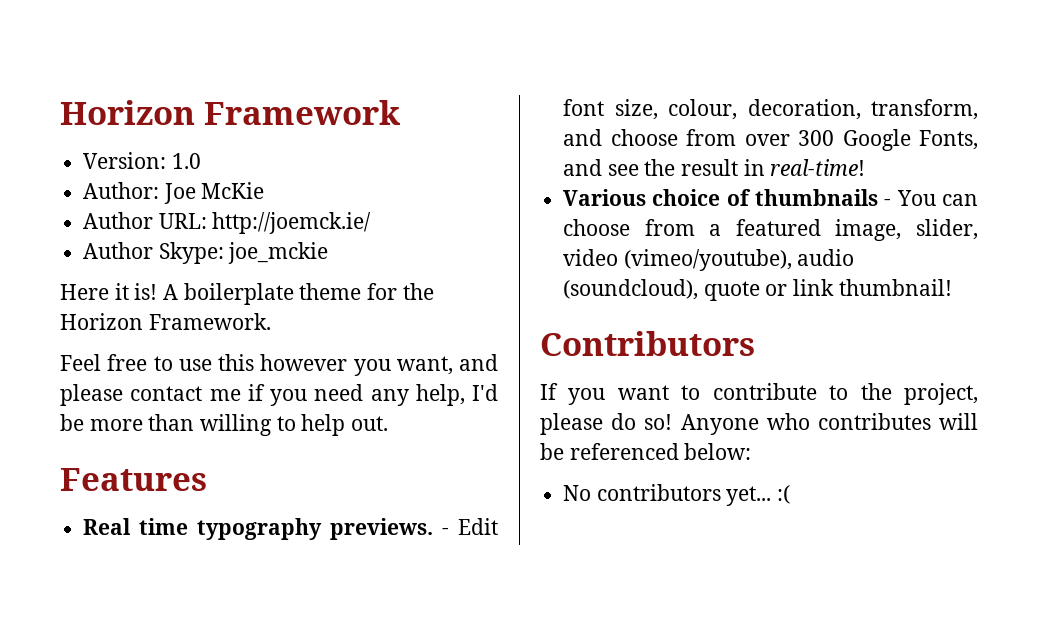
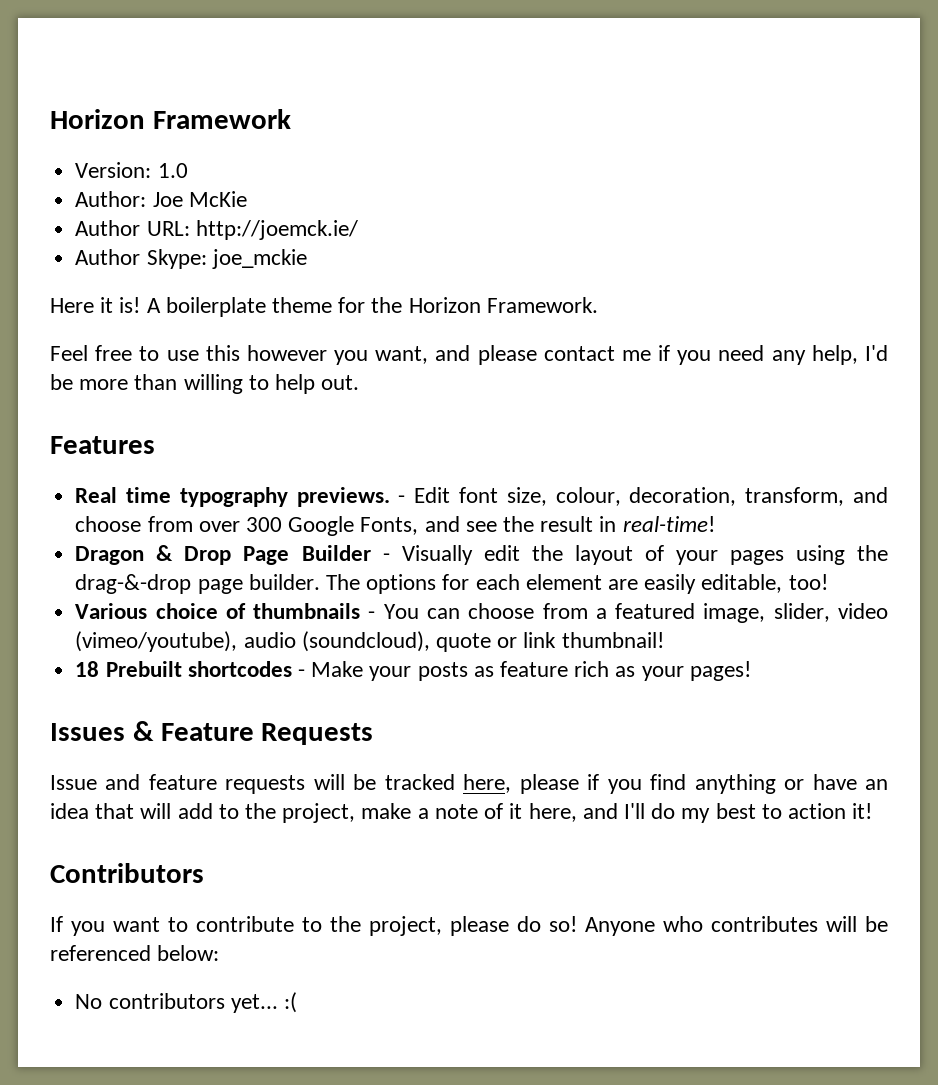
+ Dragon & Drop Page Builder - Visually edit the layout of your pages using the drag-&-drop page builder. The options for each element are easily editable, too!
+ 18 Prebuilt shortcodes - Make your posts as feature rich as your pages!
+ Issues & Feature Requests
+ Issue and feature requests will be tracked here, please if you find anything or have an idea that will add to the project, make a note of it here, and I'll do my best to action it!

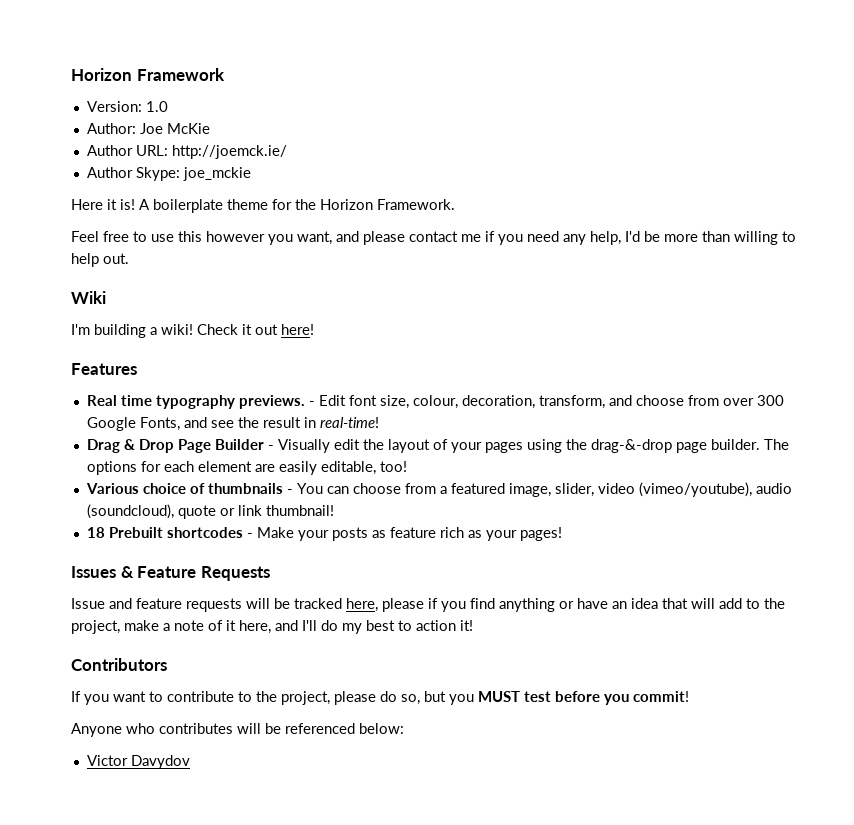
+ Wiki
+ I'm building a wiki! Check it out here!
- Dragon & Drop Page Builder - Visually edit the layout of your pages using the drag-&-drop page builder.
+ Drag & Drop Page Builder - Visually edit the layout of your pages using the drag-&-drop page builder.
- If you want to contribute to the project, please do so! Anyone who contributes will be referenced below:
+ If you want to contribute to the project, please do so, but you MUST test before you commit!
+ Anyone who contributes will be referenced below:
- No contributors yet... :(
+ Victor Davydov

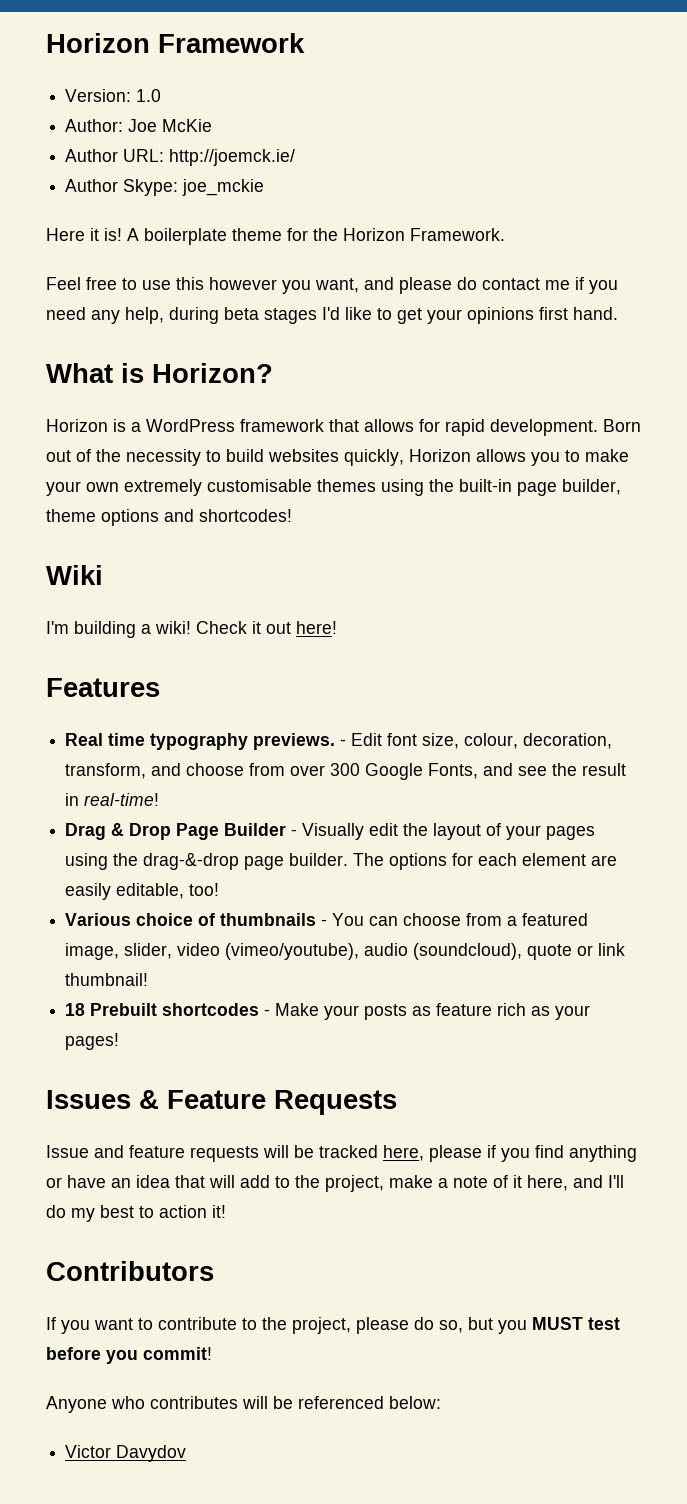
- Feel free to use this however you want, and please contact me if you need any help, I'd be more than willing to help out.
+ Feel free to use this however you want, and please do contact me if you need any help, during beta stages I'd like to get your opinions first hand.
+ What is Horizon?
+ Horizon is a WordPress framework that allows for rapid development. Born out of the necessity to build websites quickly, Horizon allows you to make your own extremely customisable themes using the built-in page builder, theme options and shortcodes!

